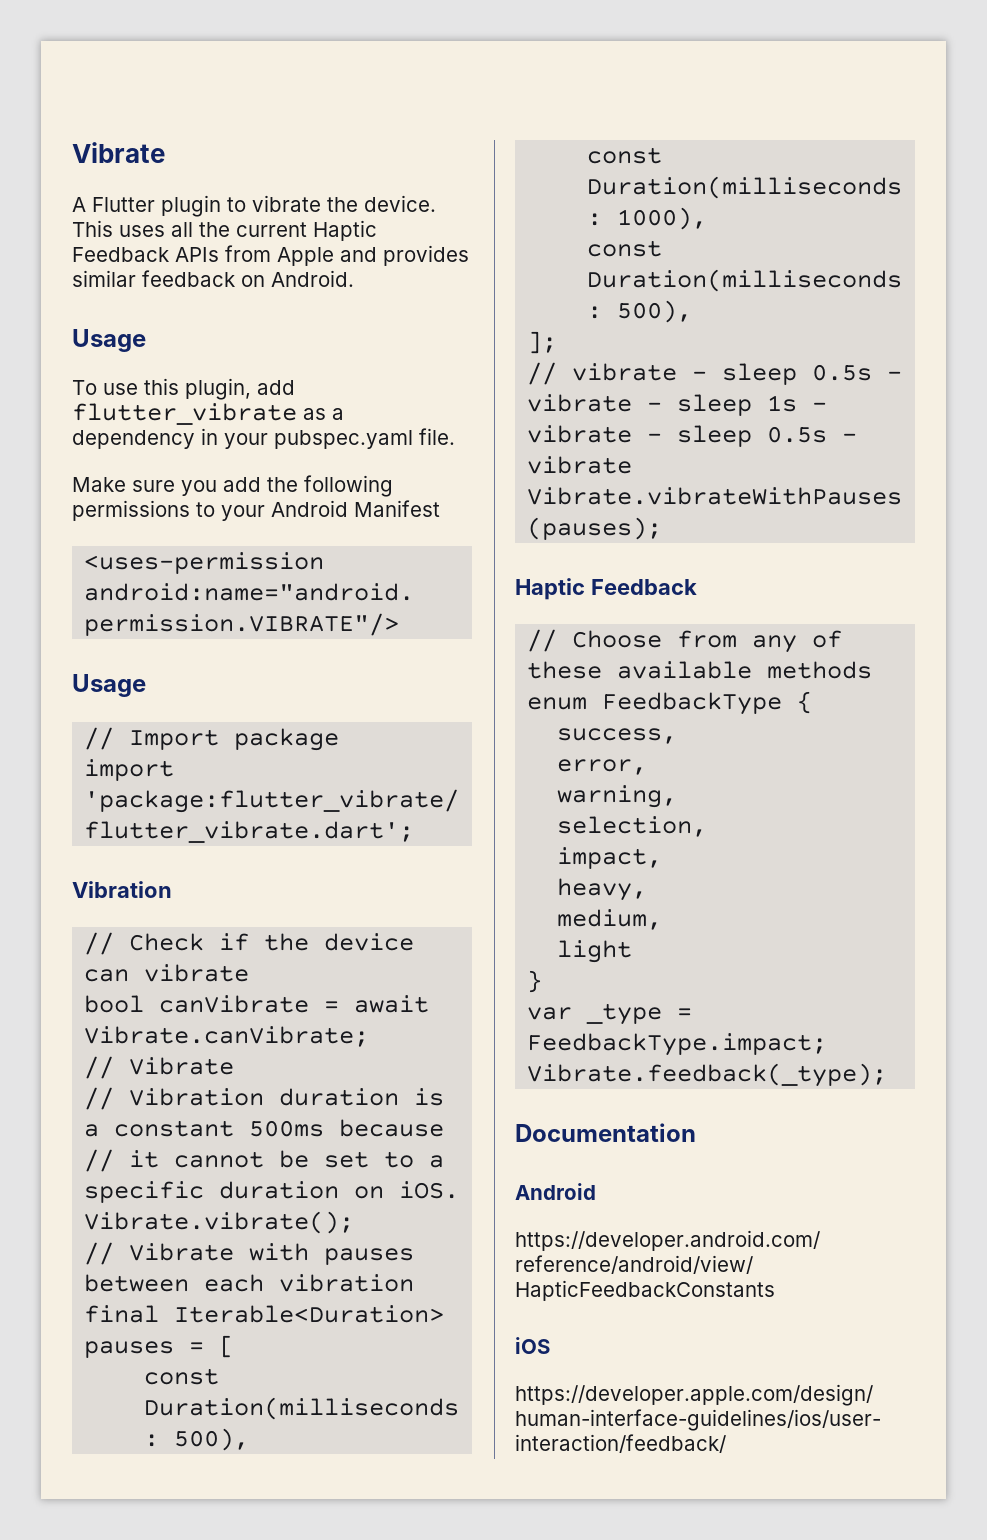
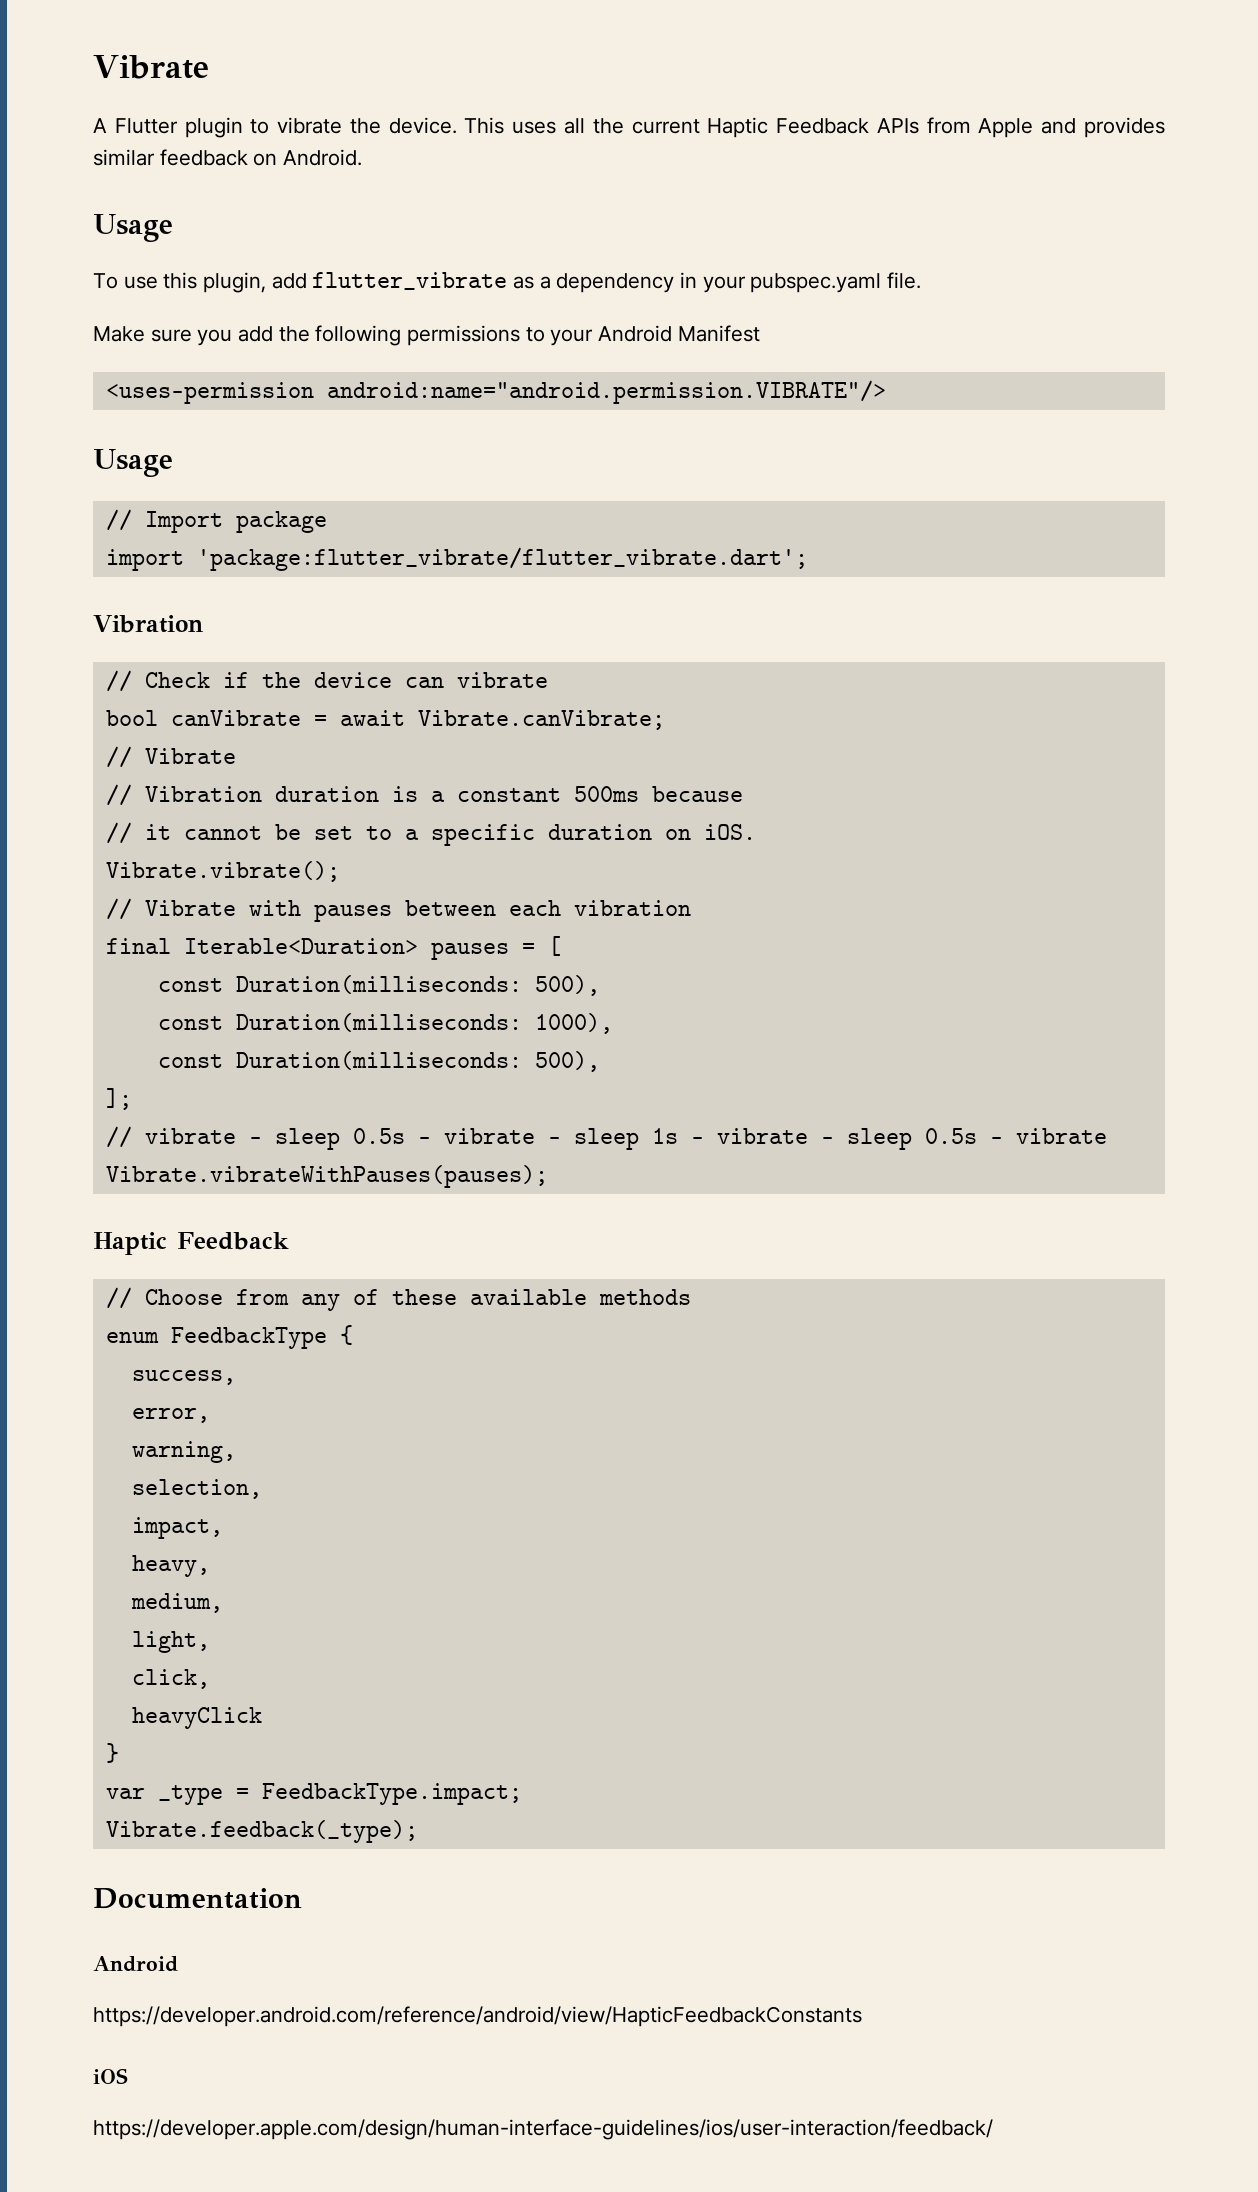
- light
+ light,
+ click,
+ heavyClick

